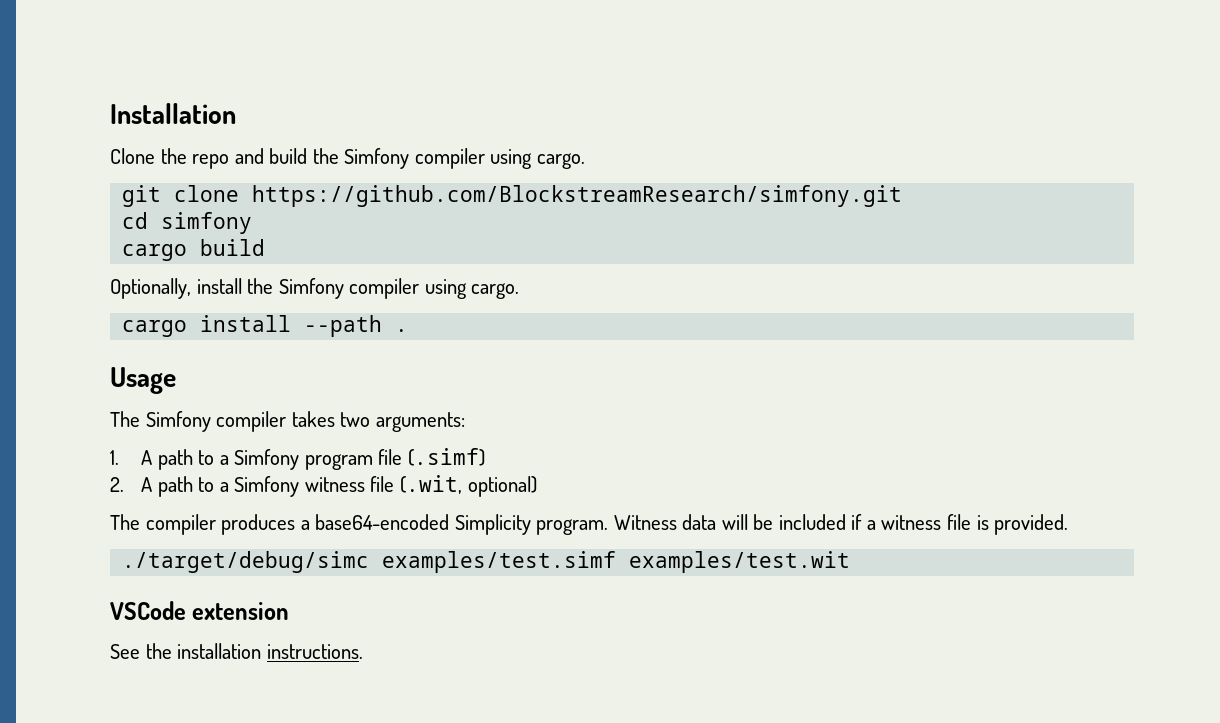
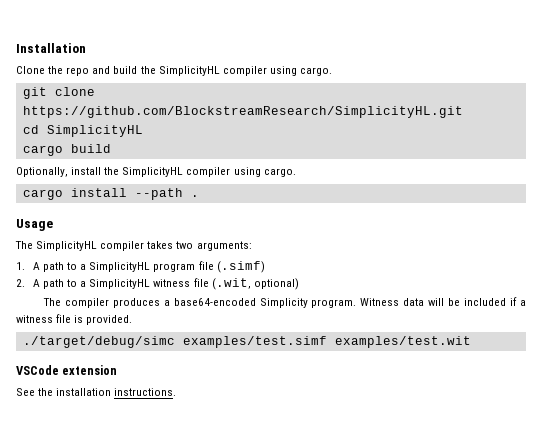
- Clone the repo and build the Simfony compiler using cargo.
+ Clone the repo and build the SimplicityHL compiler using cargo.
- git clone https://github.com/BlockstreamResearch/simfony.git
+ git clone https://github.com/BlockstreamResearch/SimplicityHL.git
- cd simfony
+ cd SimplicityHL
- Optionally, install the Simfony compiler using cargo.
+ Optionally, install the SimplicityHL compiler using cargo.
- The Simfony compiler takes two arguments:
+ The SimplicityHL compiler takes two arguments:
- 1. A path to a Simfony program file (.simf)
+ 1. A path to a SimplicityHL program file (.simf)
- 2. A path to a Simfony witness file (.wit, optional)
+ 2. A path to a SimplicityHL witness file (.wit, optional)

